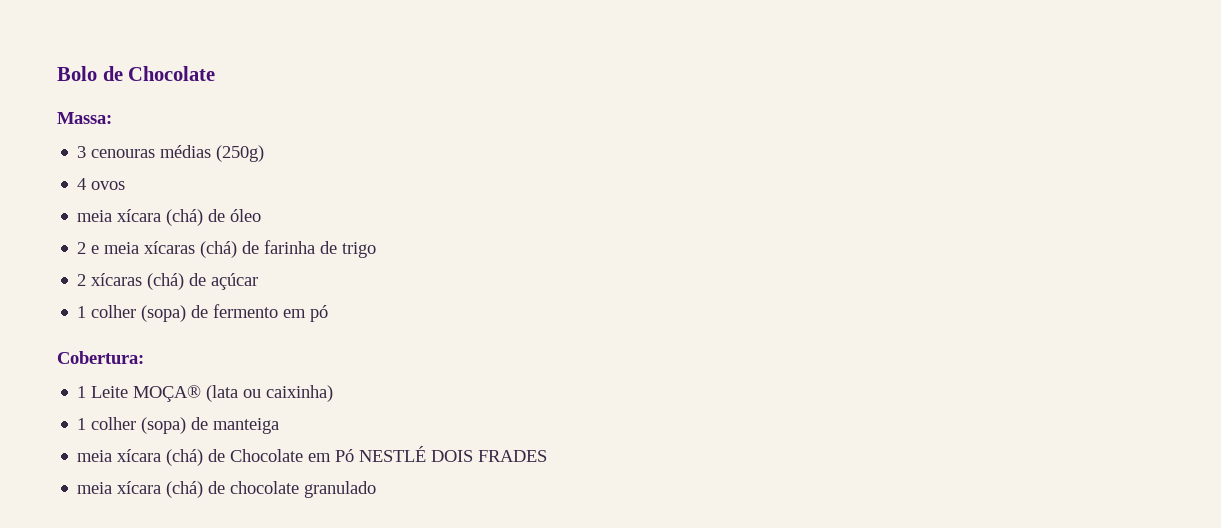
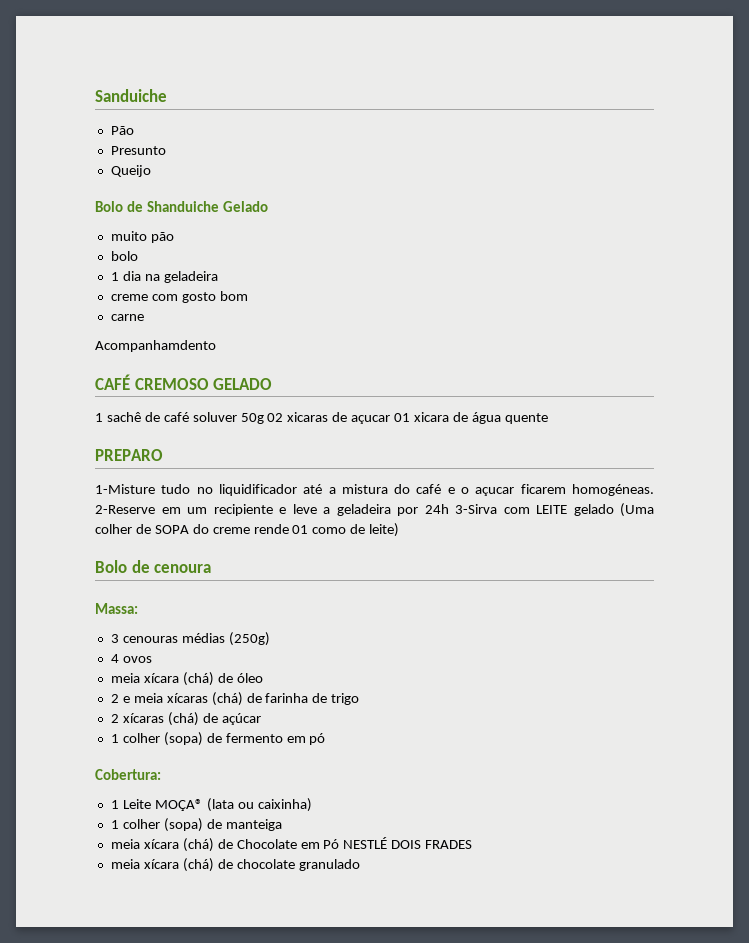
- Bolo de Chocolate
+ Sanduiche
+ Pão
+ Presunto
+ Queijo
+ Bolo de Shanduiche Gelado
+ muito pão
+ bolo
+ 1 dia na geladeira
+ creme com gosto bom
+ carne
+ Acompanhamdento
+ CAFÉ CREMOSO GELADO
+ 1 sachê de café soluver 50g 02 xicaras de açucar 01 xicara de água quente
+ PREPARO
+ 1-Misture tudo no liquidificador até a mistura do café e o açucar ficarem homogéneas. 2-Reserve em um recipiente e leve a geladeira por 24h 3-Sirva com LEITE gelado (Uma colher de SOPA do creme rende 01 como de leite)
+ Bolo de cenoura

